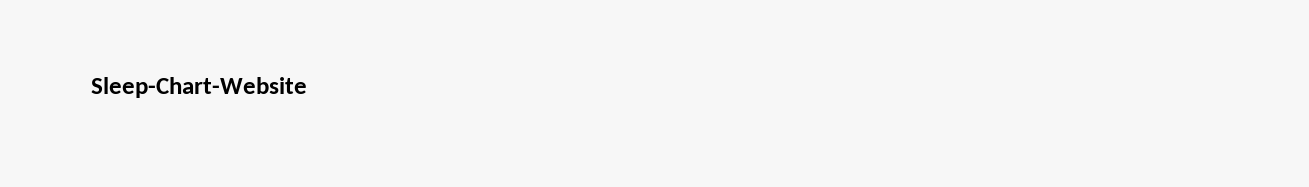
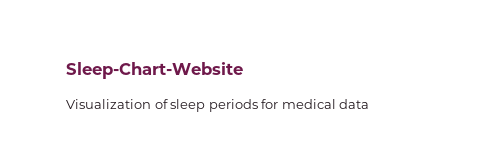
+ Visualization of sleep periods for medical data

